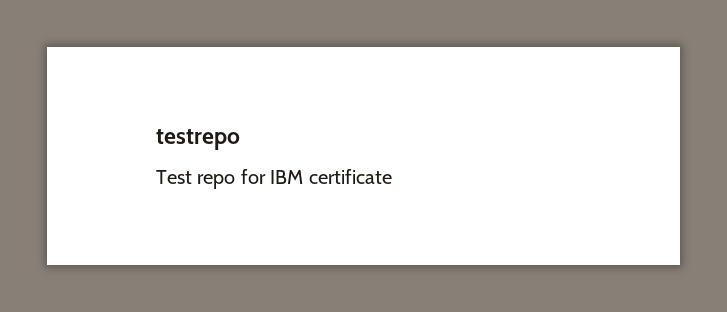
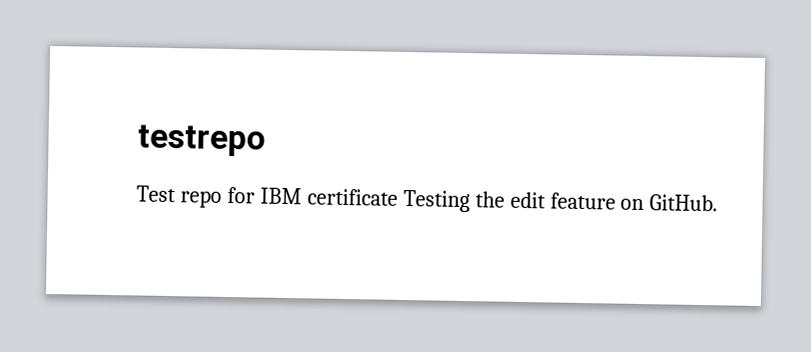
- Test repo for IBM certificate
+ Test repo for IBM certificate Testing the edit feature on GitHub.

